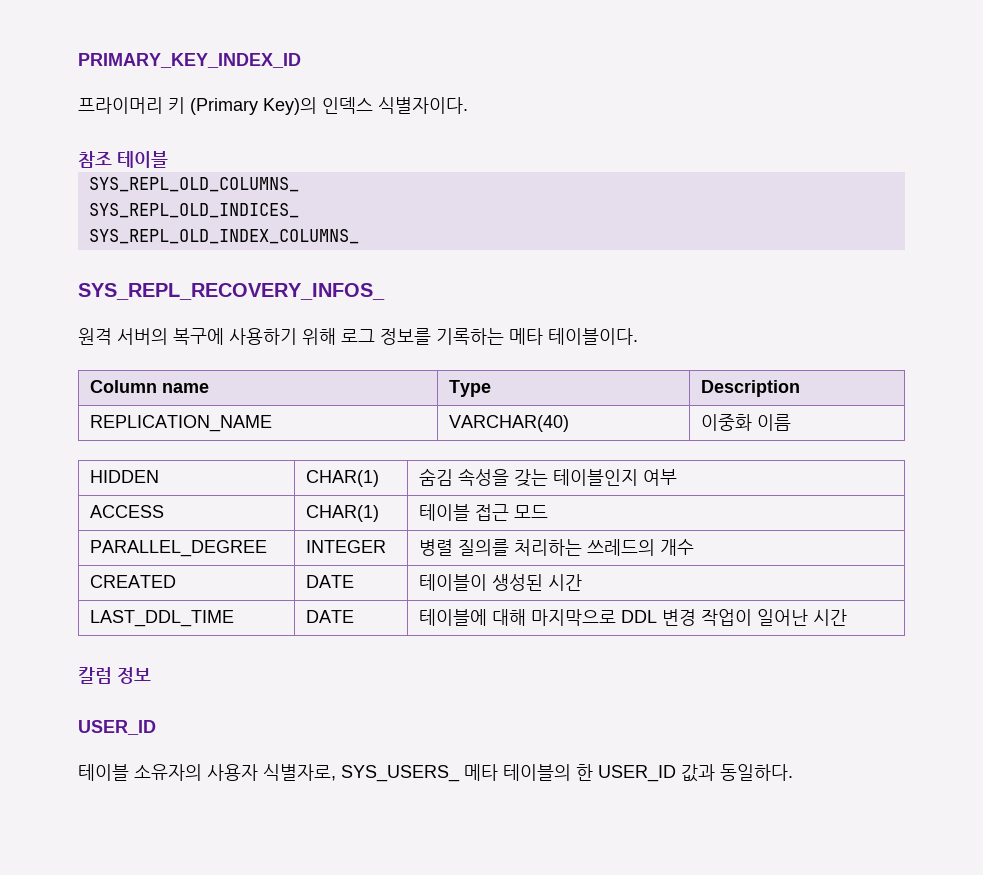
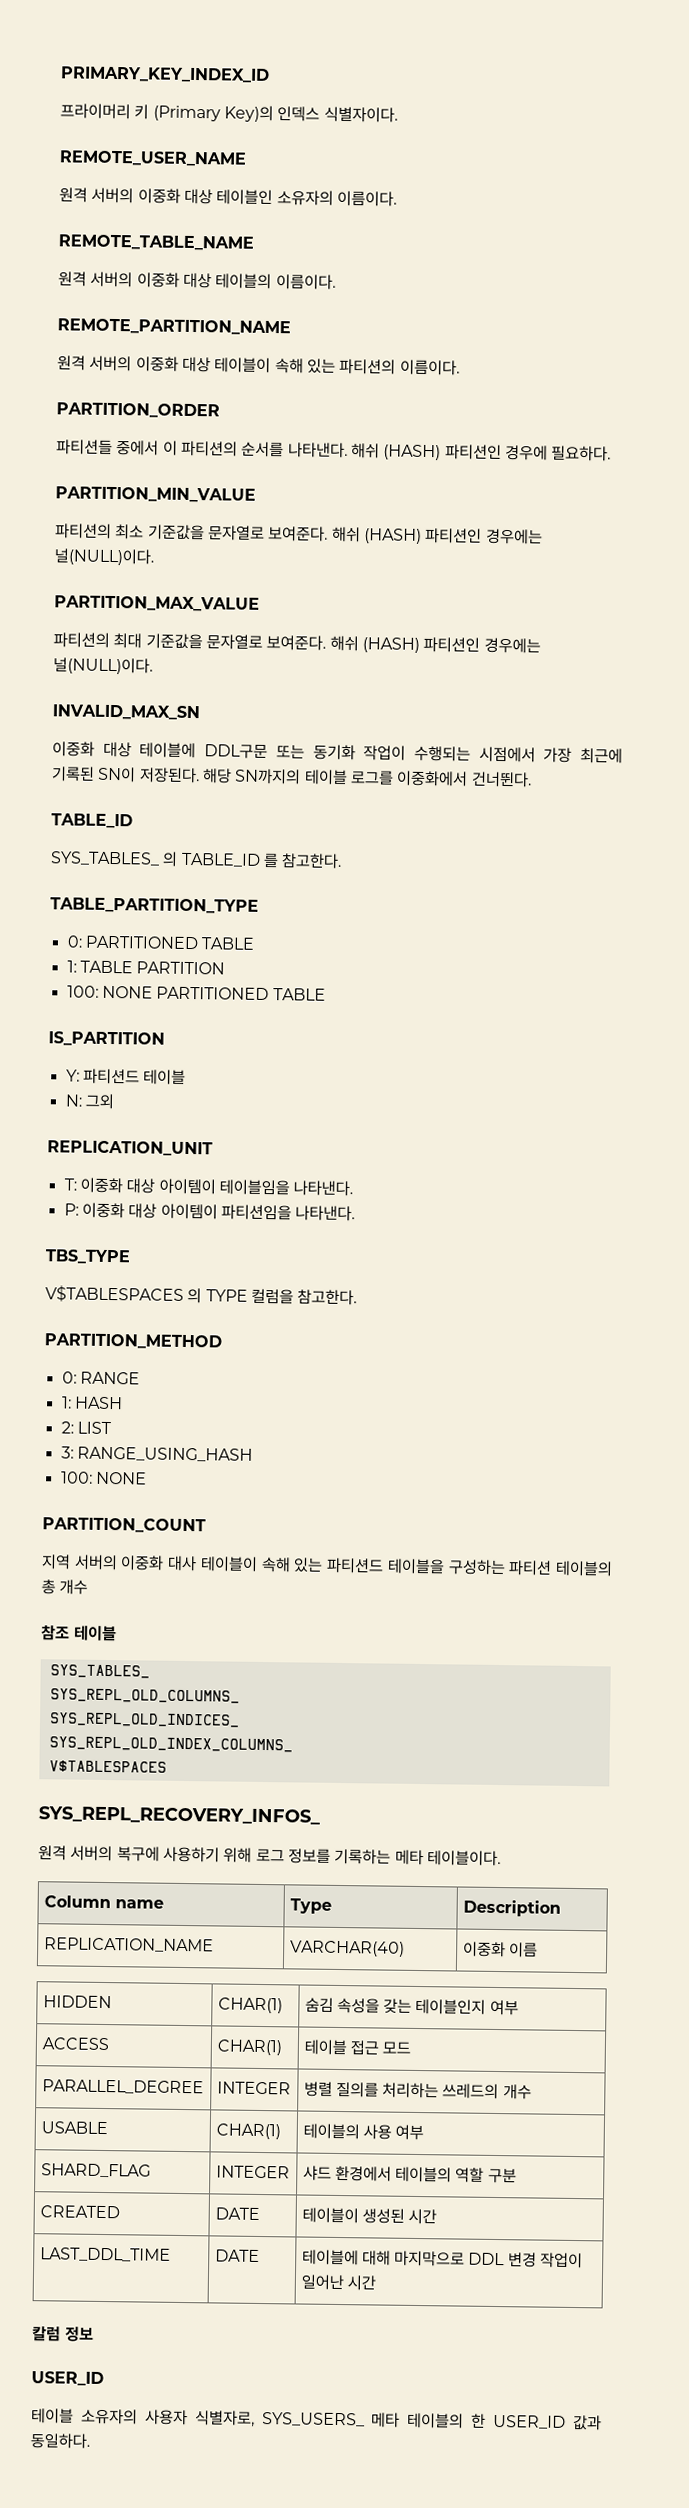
+ REMOTE_USER_NAME
+ 원격 서버의 이중화 대상 테이블인 소유자의 이름이다.
+ REMOTE_TABLE_NAME
+ 원격 서버의 이중화 대상 테이블의 이름이다.
+ REMOTE_PARTITION_NAME
+ 원격 서버의 이중화 대상 테이블이 속해 있는 파티션의 이름이다.
+ PARTITION_ORDER
+ 파티션들 중에서 이 파티션의 순서를 나타낸다. 해쉬 (HASH) 파티션인 경우에 필요하다.
+ PARTITION_MIN_VALUE
+ 파티션의 최소 기준값을 문자열로 보여준다. 해쉬 (HASH) 파티션인 경우에는 널(NULL)이다.
+ PARTITION_MAX_VALUE
+ 파티션의 최대 기준값을 문자열로 보여준다. 해쉬 (HASH) 파티션인 경우에는 널(NULL)이다.
+ INVALID_MAX_SN
+ 이중화 대상 테이블에 DDL구문 또는 동기화 작업이 수행되는 시점에서 가장 최근에 기록된 SN이 저장된다. 해당 SN까지의 테이블 로그를 이중화에서 건너뛴다.
+ TABLE_ID
+ SYS_TABLES_ 의 TABLE_ID 를 참고한다.
+ TABLE_PARTITION_TYPE
+ 0: PARTITIONED TABLE
+ 1: TABLE PARTITION
+ 100: NONE PARTITIONED TABLE
+ IS_PARTITION
+ Y: 파티션드 테이블
+ N: 그외
+ REPLICATION_UNIT
+ T: 이중화 대상 아이템이 테이블임을 나타낸다.
+ P: 이중화 대상 아이템이 파티션임을 나타낸다.
+ TBS_TYPE
+ V$TABLESPACES 의 TYPE 컬럼을 참고한다.
+ PARTITION_METHOD
+ 0: RANGE
+ 1: HASH
+ 2: LIST
+ 3: RANGE_USING_HASH
+ 100: NONE
+ PARTITION_COUNT
+ 지역 서버의 이중화 대사 테이블이 속해 있는 파티션드 테이블을 구성하는 파티션 테이블의 총 개수
  참조 테이블
+ SYS_TABLES_
  SYS_REPL_OLD_INDEX_COLUMNS_
+ V$TABLESPACES
+ USABLE | CHAR(1) | 테이블의 사용 여부
+ SHARD_FLAG | INTEGER | 샤드 환경에서 테이블의 역할 구분

